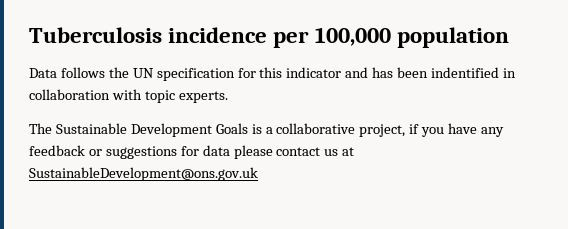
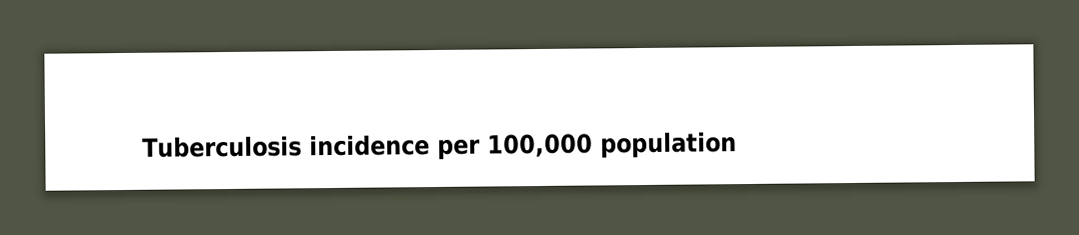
- Data follows the UN specification for this indicator and has been indentified in collaboration with topic experts.
- The Sustainable Development Goals is a collaborative project, if you have any feedback or suggestions for data please contact us at SustainableDevelopment@ons.gov.uk

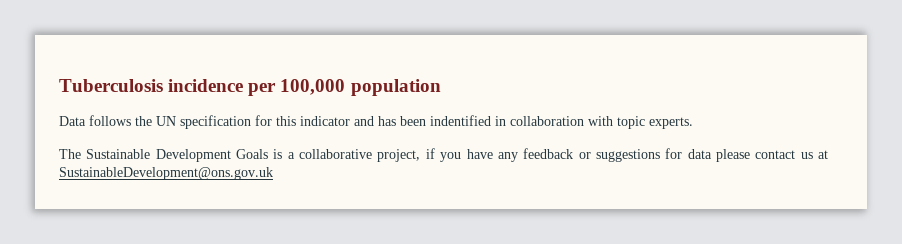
+ Data follows the UN specification for this indicator and has been indentified in collaboration with topic experts.
+ The Sustainable Development Goals is a collaborative project, if you have any feedback or suggestions for data please contact us at SustainableDevelopment@ons.gov.uk

